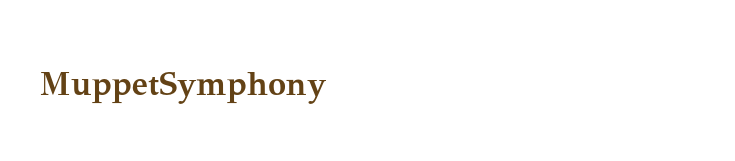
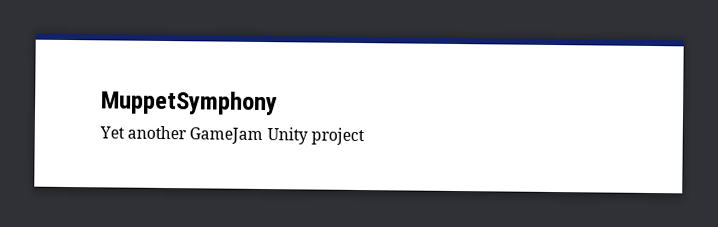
+ Yet another GameJam Unity project

